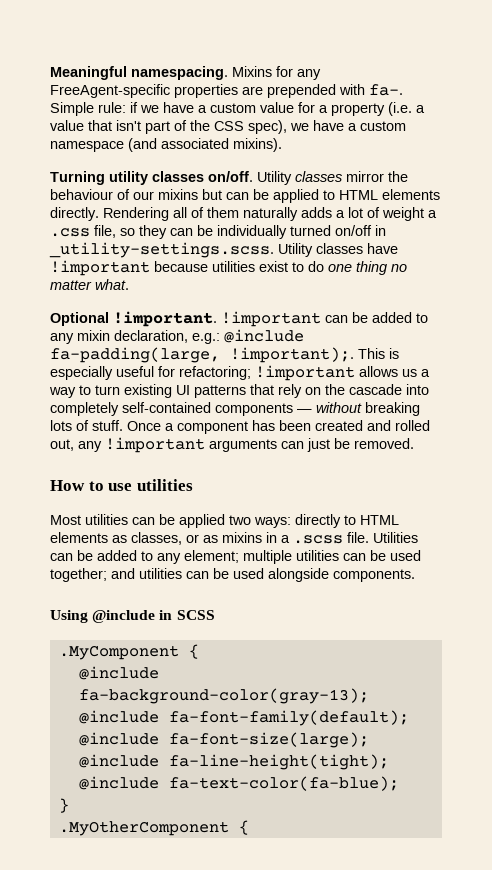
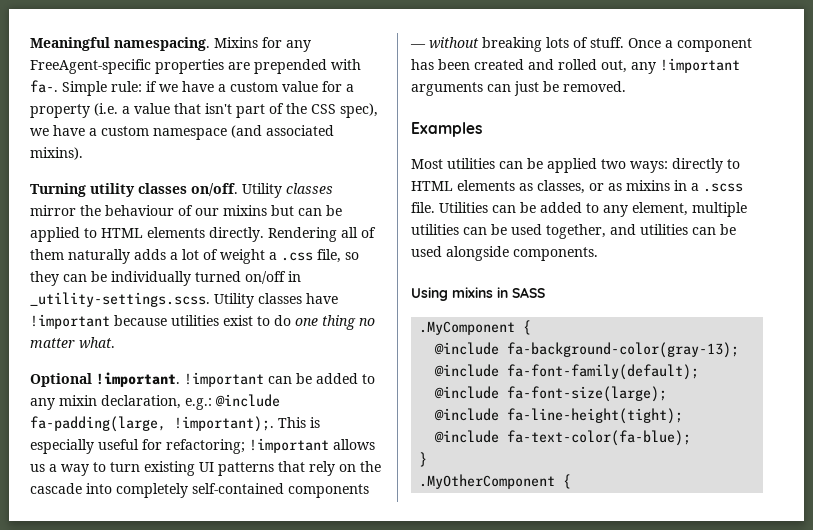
- How to use utilities
+ Examples
- Utilities can be added to any element; multiple utilities can be used together; and utilities can be used alongside components.
+ Utilities can be added to any element, multiple utilities can be used together, and utilities can be used alongside components.
- Using @include in SCSS
+ Using mixins in SASS

